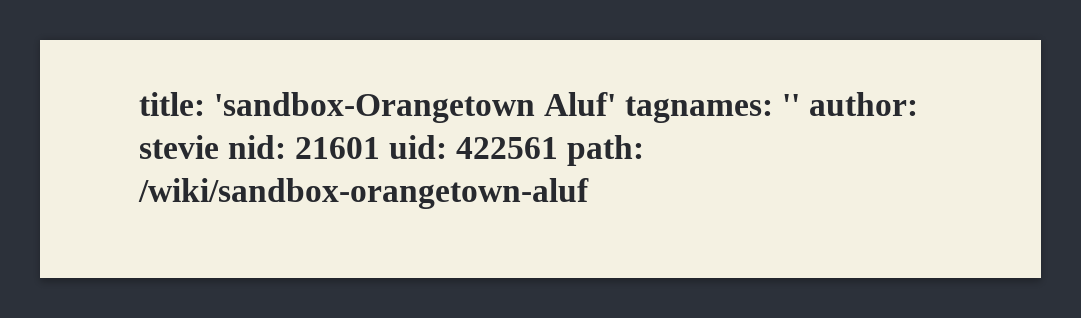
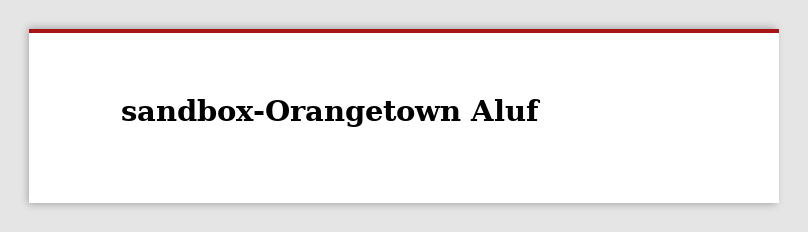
- title: 'sandbox-Orangetown Aluf' tagnames: '' author: stevie nid: 21601 uid: 422561 path: /wiki/sandbox-orangetown-aluf
+ sandbox-Orangetown Aluf

